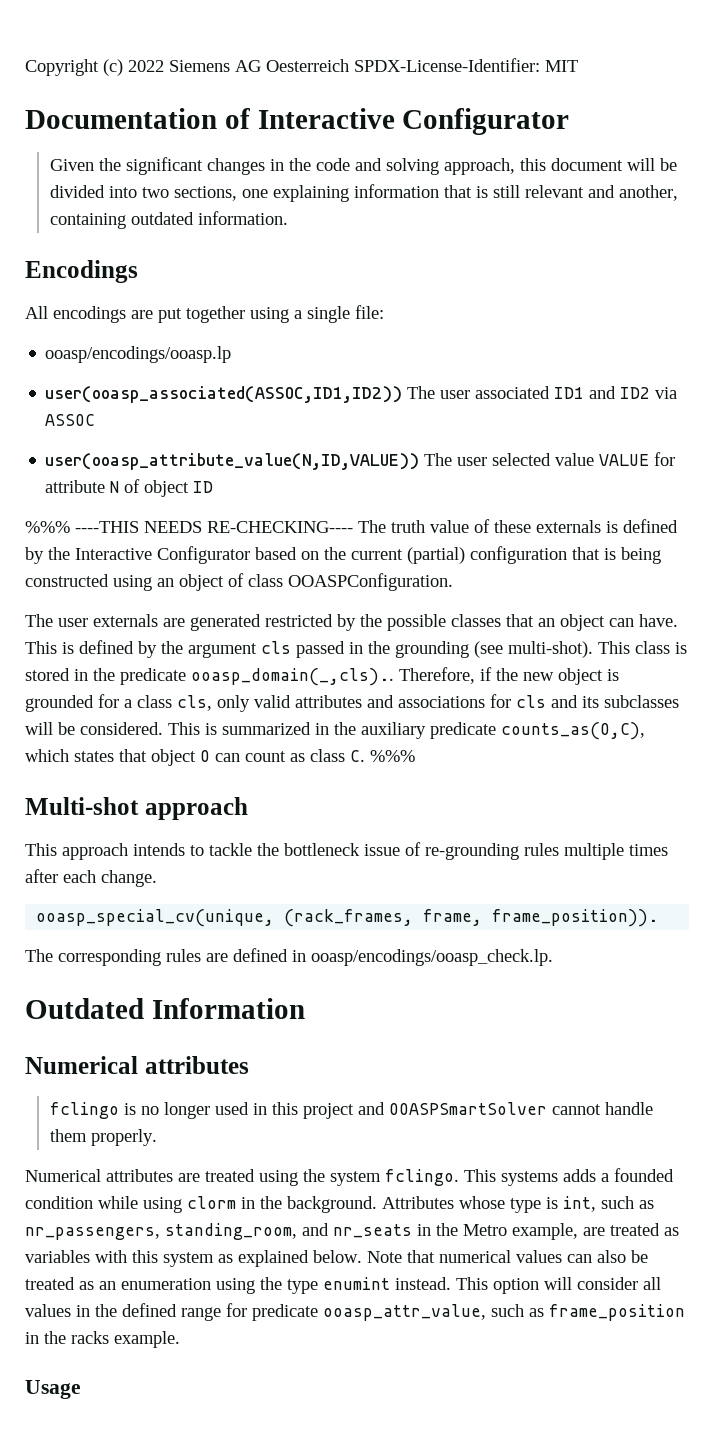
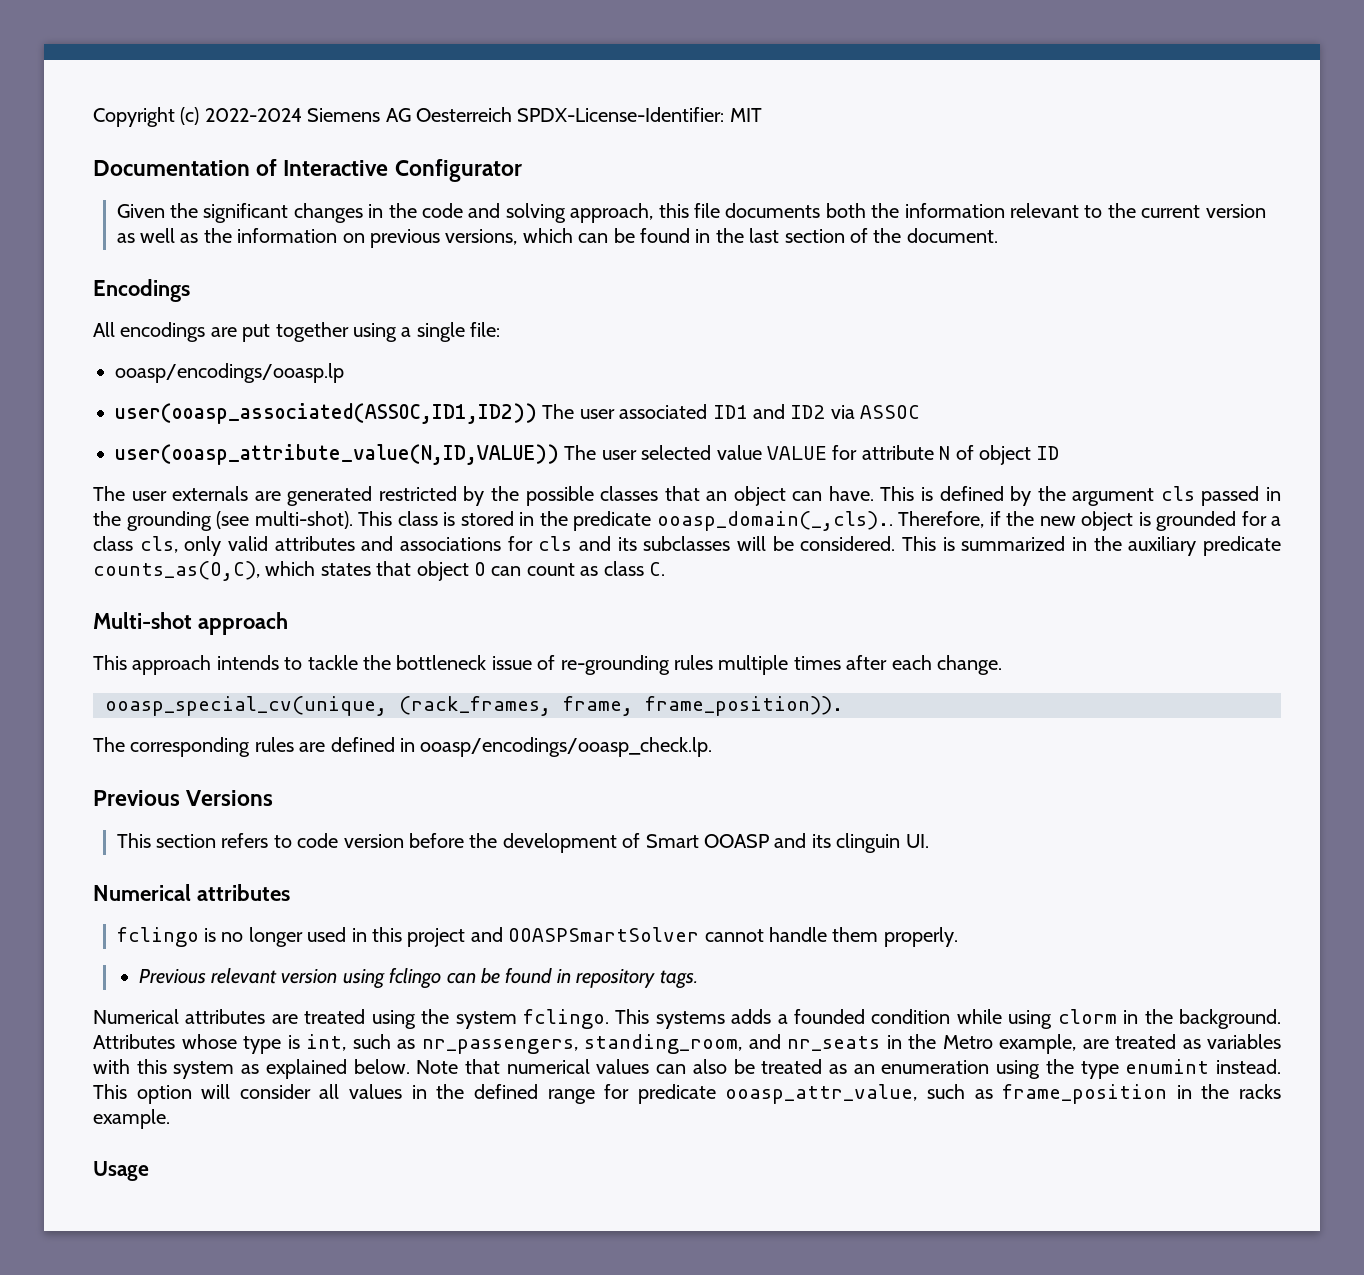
- Copyright (c) 2022 Siemens AG Oesterreich SPDX-License-Identifier: MIT
+ Copyright (c) 2022-2024 Siemens AG Oesterreich SPDX-License-Identifier: MIT
- Given the significant changes in the code and solving approach, this document will be divided into two sections, one explaining information that is still relevant and another, containing outdated information.
+ Given the significant changes in the code and solving approach, this file documents both the information relevant to the current version as well as the information on previous versions, which can be found in the last section of the document.
- %%% ----THIS NEEDS RE-CHECKING---- The truth value of these externals is defined by the Interactive Configurator based on the current (partial) configuration that is being constructed using an object of class OOASPConfiguration.
- This is summarized in the auxiliary predicate counts_as(O,C), which states that object O can count as class C. %%%
+ This is summarized in the auxiliary predicate counts_as(O,C), which states that object O can count as class C.
- Outdated Information
+ Previous Versions
+ This section refers to code version before the development of Smart OOASP and its clinguin UI.
+ Previous relevant version using fclingo can be found in repository tags.

